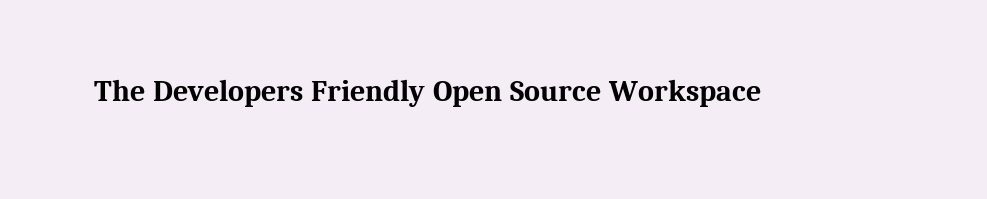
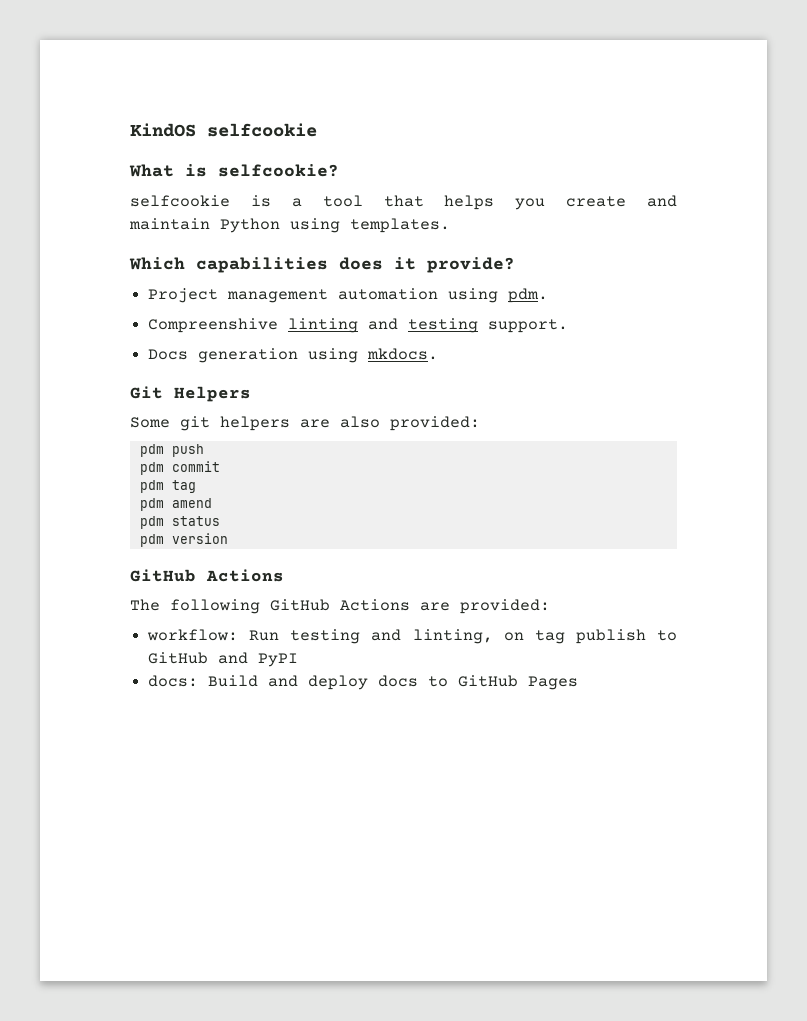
- The Developers Friendly Open Source Workspace
+ KindOS selfcookie
+ What is selfcookie?
+ selfcookie is a tool that helps you create and maintain Python using templates.
+ Which capabilities does it provide?
+ Project management automation using pdm.
+ Compreenshive linting and testing support.
+ Docs generation using mkdocs.
+ Git Helpers
+ Some git helpers are also provided:
+ pdm push
+ pdm commit
+ pdm tag
+ pdm amend
+ pdm status
+ pdm version
+ GitHub Actions
+ The following GitHub Actions are provided:
+ workflow: Run testing and linting, on tag publish to GitHub and PyPI
+ docs: Build and deploy docs to GitHub Pages

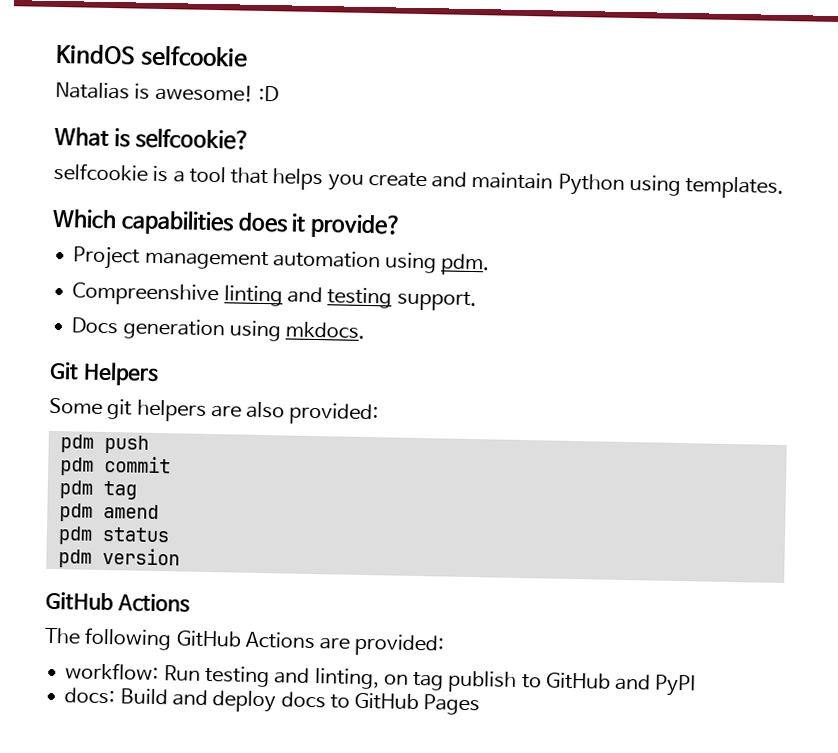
+ Natalias is awesome! :D

